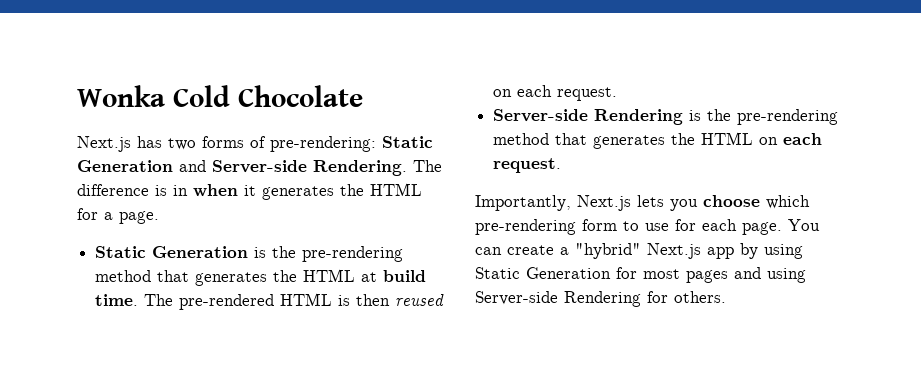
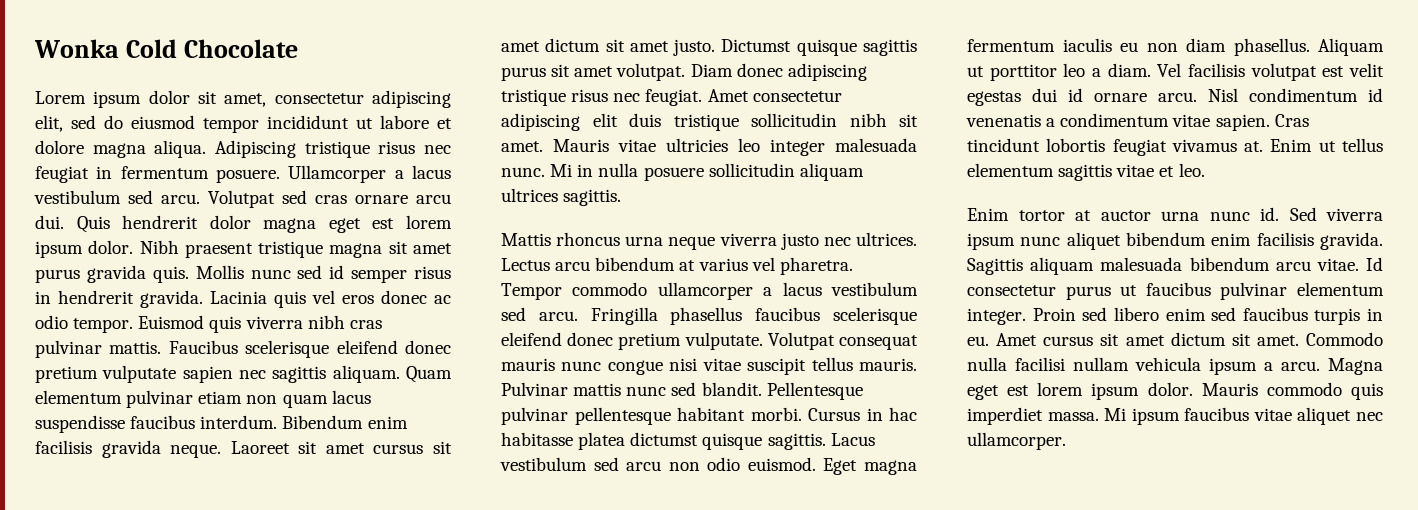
- Next.js has two forms of pre-rendering: Static Generation and Server-side Rendering. The difference is in when it generates the HTML for a page.
- Static Generation is the pre-rendering method that generates the HTML at build time. The pre-rendered HTML is then reused on each request.
- Server-side Rendering is the pre-rendering method that generates the HTML on each request.
- Importantly, Next.js lets you choose which pre-rendering form to use for each page. You can create a "hybrid" Next.js app by using Static Generation for most pages and using Server-side Rendering for others.
+ Lorem ipsum dolor sit amet, consectetur adipiscing elit, sed do eiusmod tempor incididunt ut labore et dolore magna aliqua. Adipiscing tristique risus nec feugiat in fermentum posuere. Ullamcorper a lacus vestibulum sed arcu. Volutpat sed cras ornare arcu dui. Quis hendrerit dolor magna eget est lorem ipsum dolor. Nibh praesent tristique magna sit amet purus gravida quis. Mollis nunc sed id semper risus in hendrerit gravida. Lacinia quis vel eros donec ac odio tempor. Euismod quis viverra nibh cras pulvinar mattis. Faucibus scelerisque eleifend donec pretium vulputate sapien nec sagittis aliquam. Quam elementum pulvinar etiam non quam lacus suspendisse faucibus interdum. Bibendum enim facilisis gravida neque. Laoreet sit amet cursus sit amet dictum sit amet justo. Dictumst quisque sagittis purus sit amet volutpat. Diam donec adipiscing tristique risus nec feugiat. Amet consectetur adipiscing elit duis tristique sollicitudin nibh sit amet. Mauris vitae ultricies leo integer malesuada nunc. Mi in nulla posuere sollicitudin aliquam ultrices sagittis.
+ Mattis rhoncus urna neque viverra justo nec ultrices. Lectus arcu bibendum at varius vel pharetra. Tempor commodo ullamcorper a lacus vestibulum sed arcu. Fringilla phasellus faucibus scelerisque eleifend donec pretium vulputate. Volutpat consequat mauris nunc congue nisi vitae suscipit tellus mauris. Pulvinar mattis nunc sed blandit. Pellentesque pulvinar pellentesque habitant morbi. Cursus in hac habitasse platea dictumst quisque sagittis. Lacus vestibulum sed arcu non odio euismod. Eget magna fermentum iaculis eu non diam phasellus. Aliquam ut porttitor leo a diam. Vel facilisis volutpat est velit egestas dui id ornare arcu. Nisl condimentum id venenatis a condimentum vitae sapien. Cras tincidunt lobortis feugiat vivamus at. Enim ut tellus elementum sagittis vitae et leo.
+ Enim tortor at auctor urna nunc id. Sed viverra ipsum nunc aliquet bibendum enim facilisis gravida. Sagittis aliquam malesuada bibendum arcu vitae. Id consectetur purus ut faucibus pulvinar elementum integer. Proin sed libero enim sed faucibus turpis in eu. Amet cursus sit amet dictum sit amet. Commodo nulla facilisi nullam vehicula ipsum a arcu. Magna eget est lorem ipsum dolor. Mauris commodo quis imperdiet massa. Mi ipsum faucibus vitae aliquet nec ullamcorper.

